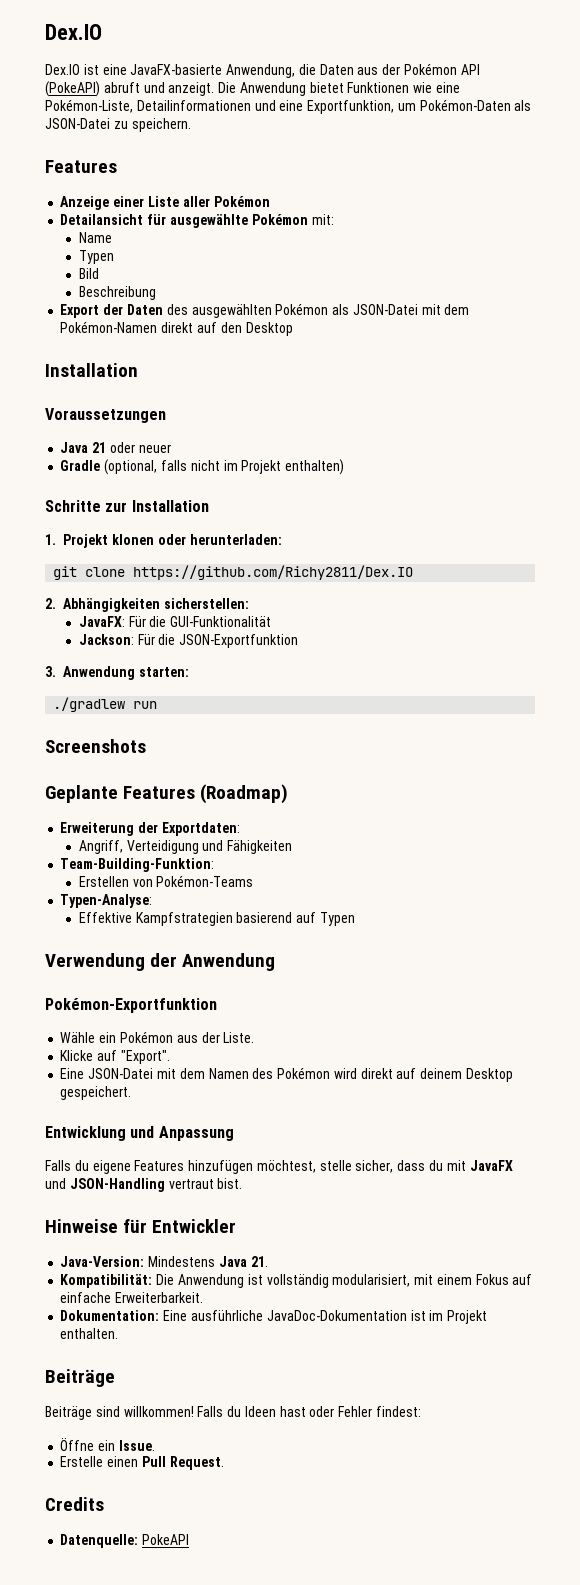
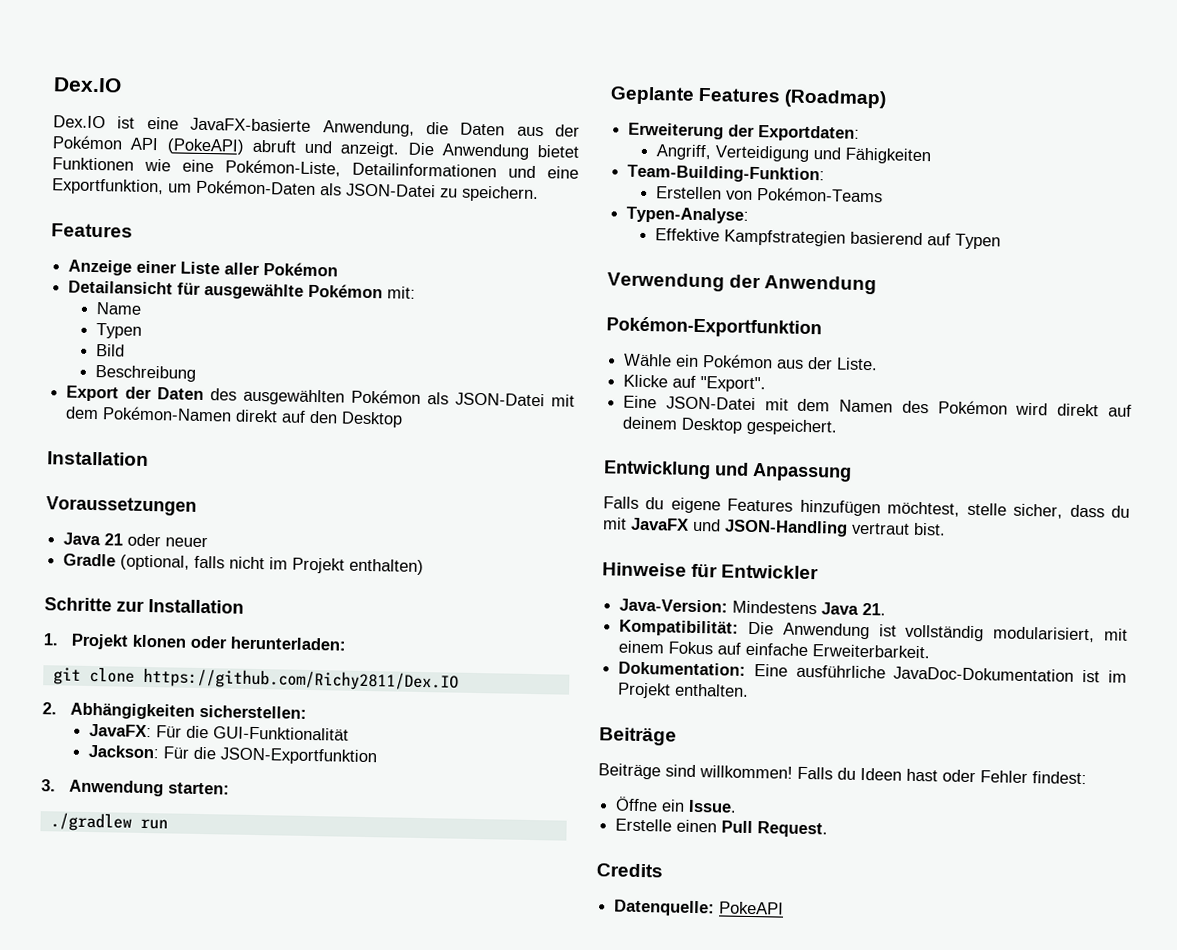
- Screenshots

